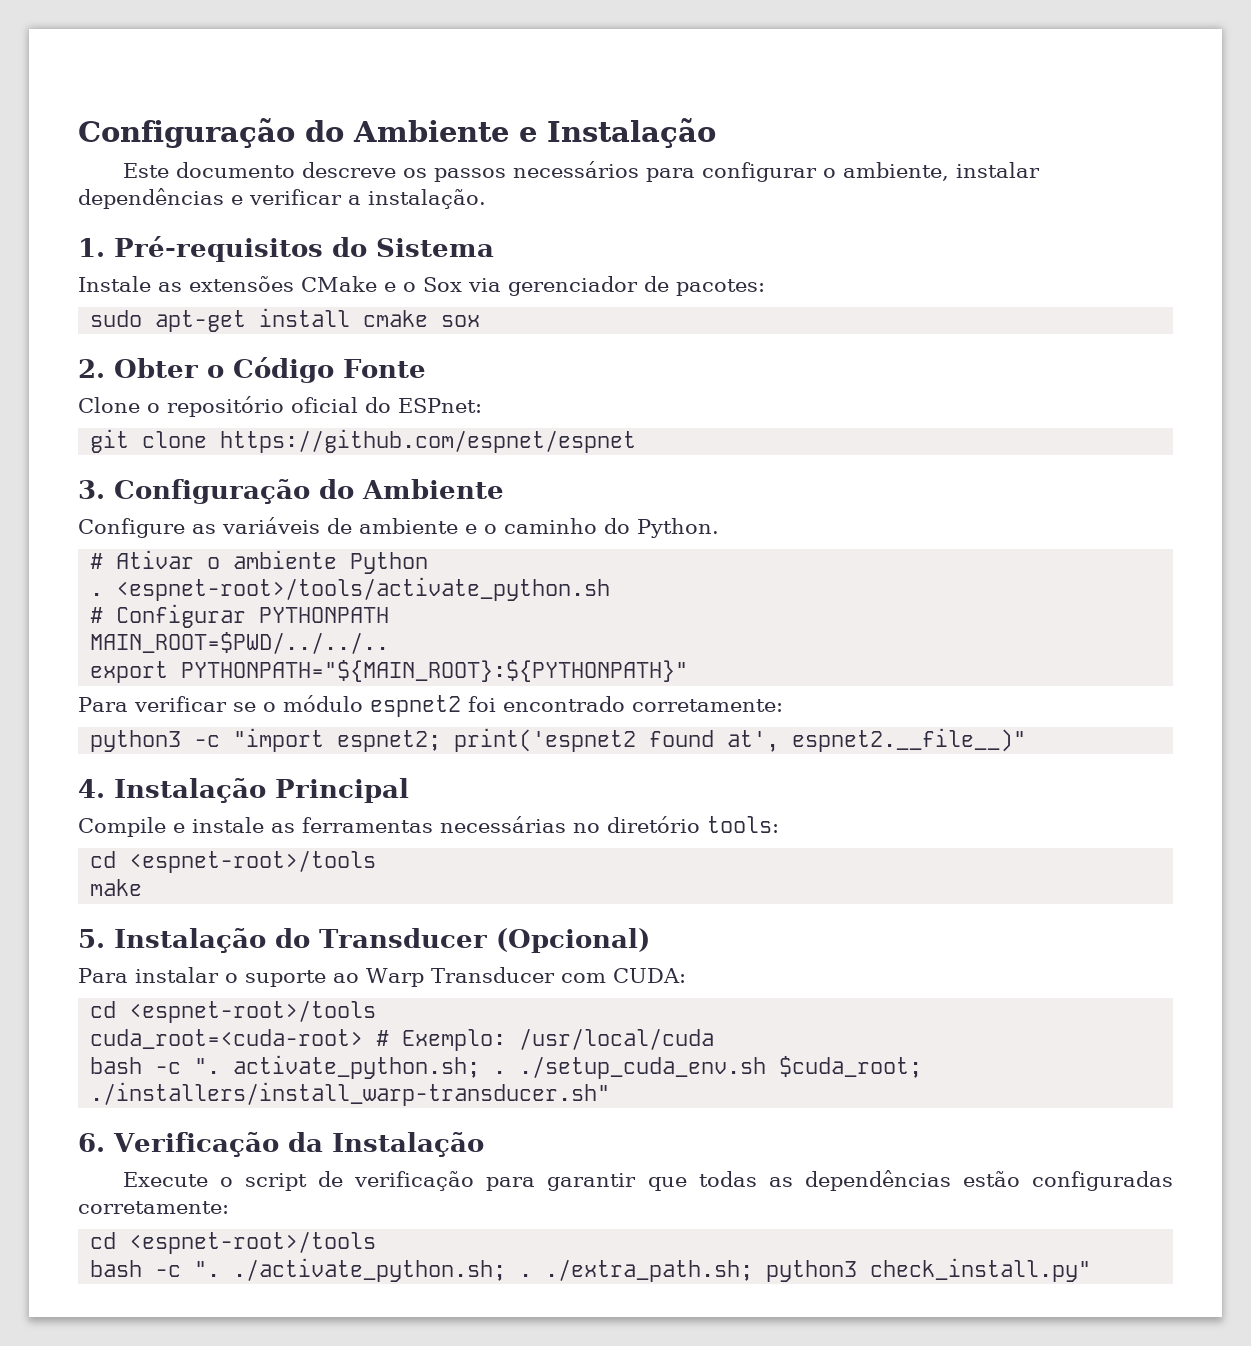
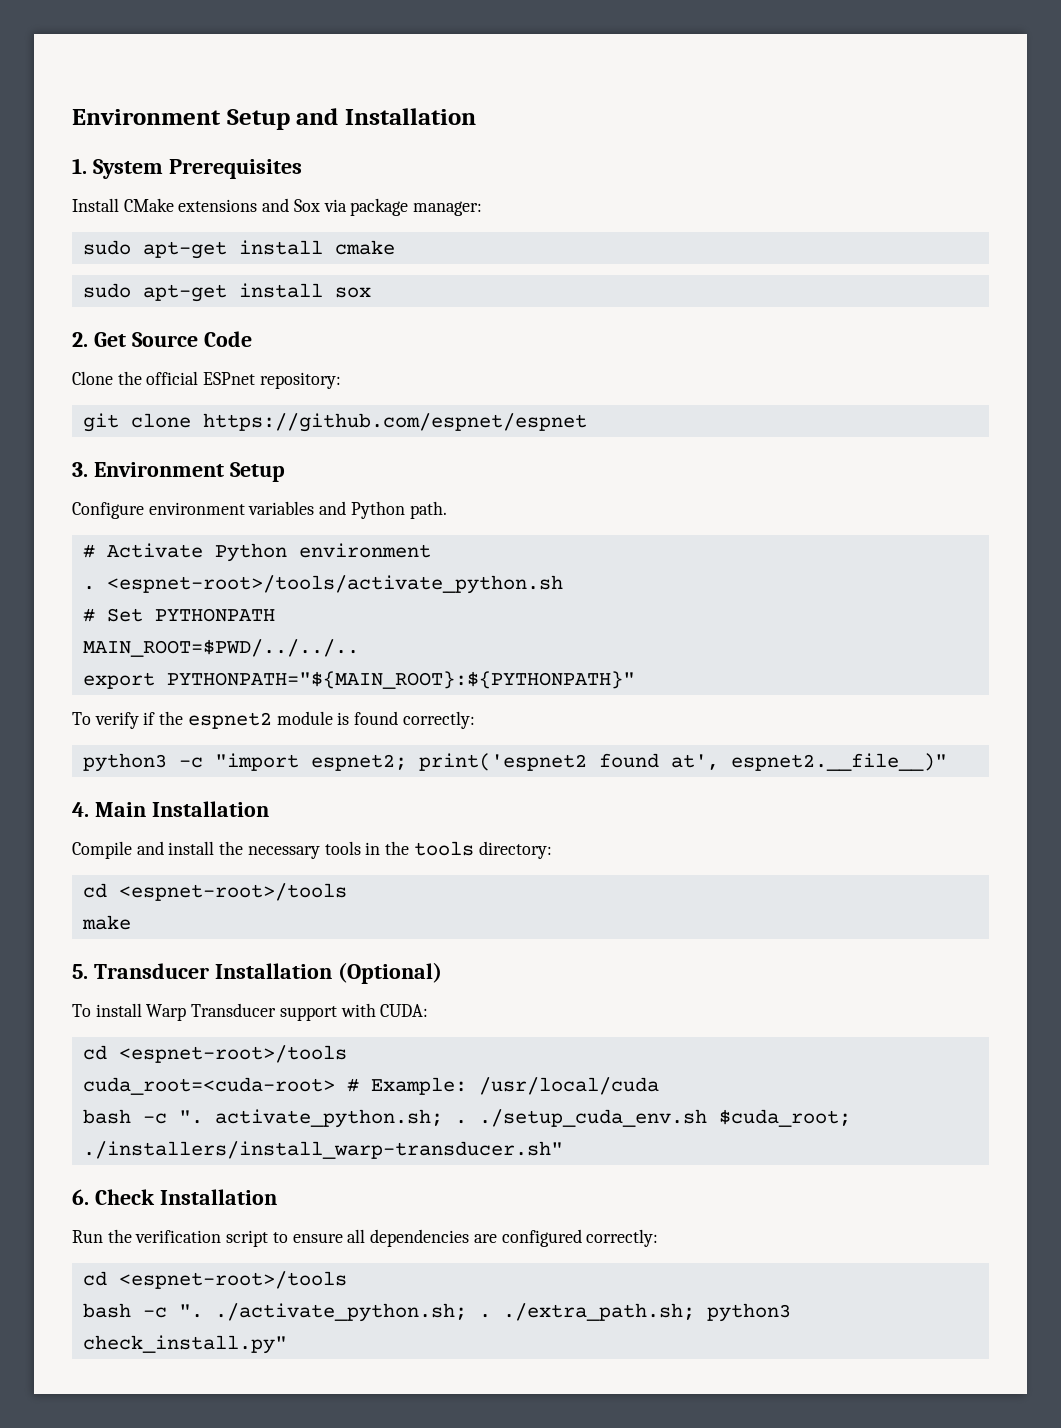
- Configuração do Ambiente e Instalação
- Este documento descreve os passos necessários para configurar o ambiente, instalar dependências e verificar a instalação.
- 1. Pré-requisitos do Sistema
- Instale as extensões CMake e o Sox via gerenciador de pacotes:
+ Environment Setup and Installation
+ 1. System Prerequisites
+ Install CMake extensions and Sox via package manager:
- sudo apt-get install cmake sox
+ sudo apt-get install cmake
+ sudo apt-get install sox
- 2. Obter o Código Fonte
- Clone o repositório oficial do ESPnet:
+ 2. Get Source Code
+ Clone the official ESPnet repository:
  git clone https://github.com/espnet/espnet
- 3. Configuração do Ambiente
- Configure as variáveis de ambiente e o caminho do Python.
- # Ativar o ambiente Python
+ 3. Environment Setup
+ Configure environment variables and Python path.
+ # Activate Python environment
- # Configurar PYTHONPATH
+ # Set PYTHONPATH
- Para verificar se o módulo espnet2 foi encontrado corretamente:
+ To verify if the espnet2 module is found correctly:
- 4. Instalação Principal
+ 4. Main Installation
- Compile e instale as ferramentas necessárias no diretório tools:
+ Compile and install the necessary tools in the tools directory:
  cd <espnet-root>/tools
  make
- 5. Instalação do Transducer (Opcional)
- Para instalar o suporte ao Warp Transducer com CUDA:
+ 5. Transducer Installation (Optional)
+ To install Warp Transducer support with CUDA:
- cuda_root=<cuda-root> # Exemplo: /usr/local/cuda
+ cuda_root=<cuda-root> # Example: /usr/local/cuda
- 6. Verificação da Instalação
- Execute o script de verificação para garantir que todas as dependências estão configuradas corretamente:
+ 6. Check Installation
+ Run the verification script to ensure all dependencies are configured correctly:

